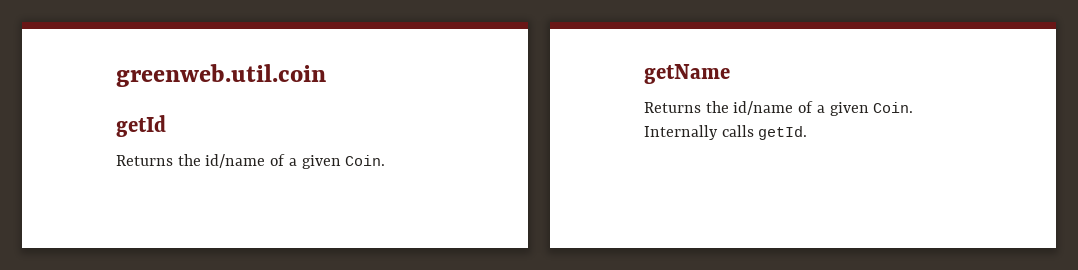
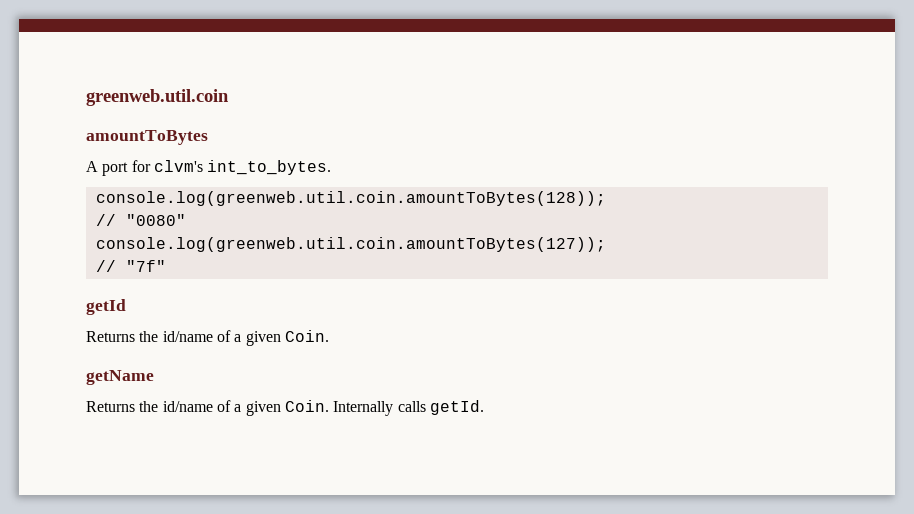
+ amountToBytes
+ A port for clvm's int_to_bytes.
+ console.log(greenweb.util.coin.amountToBytes(128));
+ // "0080"
+ console.log(greenweb.util.coin.amountToBytes(127));
+ // "7f"

